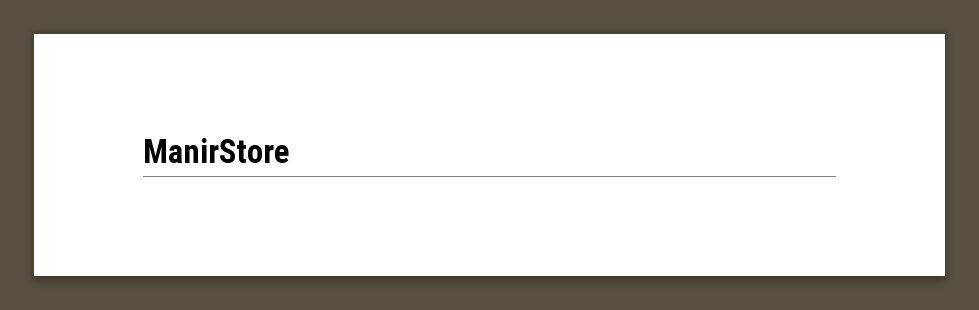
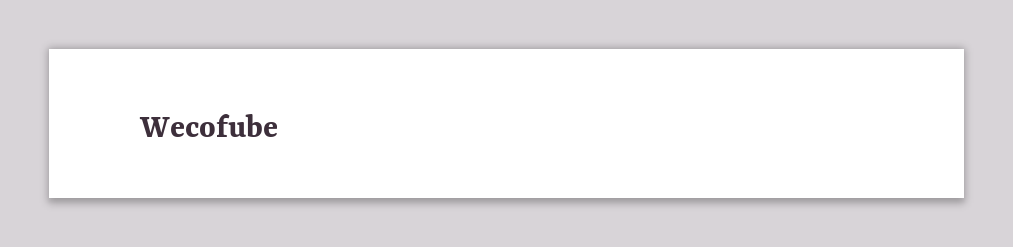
- ManirStore
+ Wecofube

